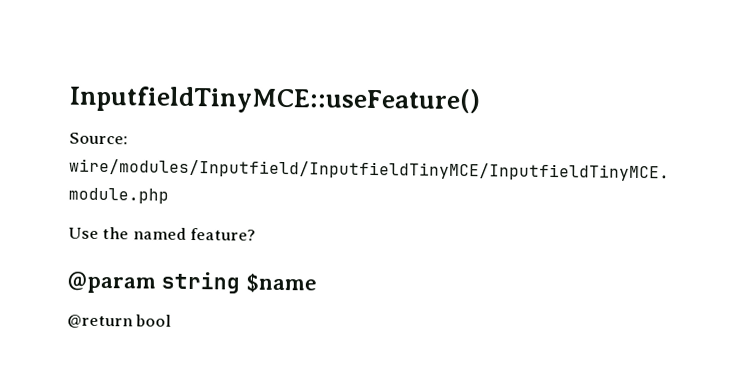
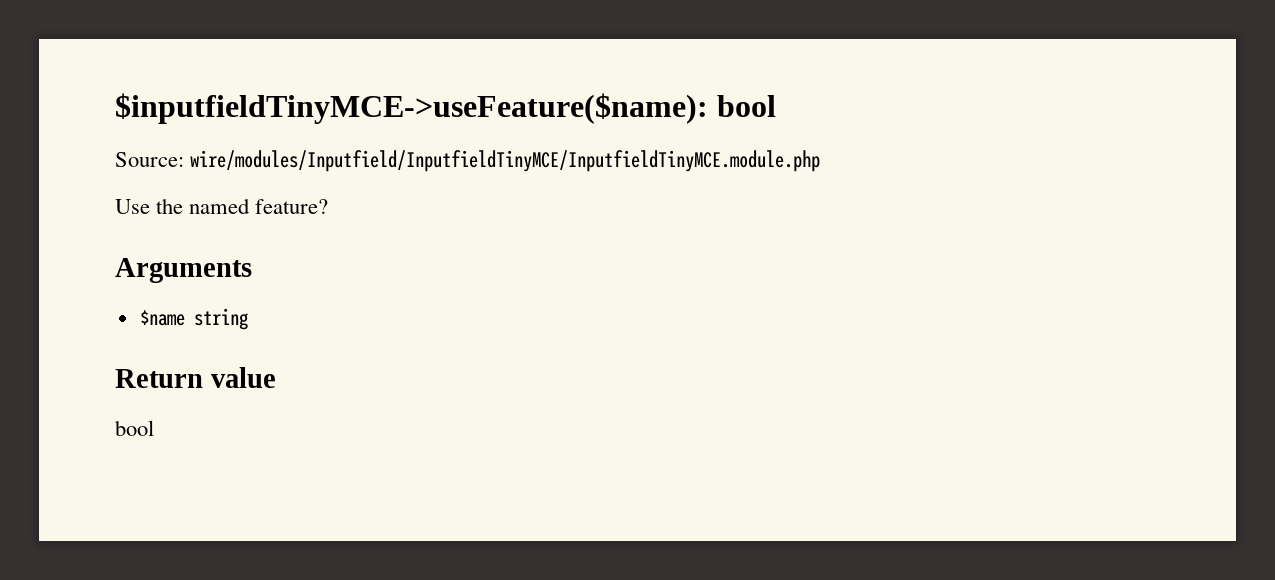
- InputfieldTinyMCE::useFeature()
+ $inputfieldTinyMCE->useFeature($name): bool
- @param string $name
- @return bool
+ Arguments
+ $name string
+ Return value
+ bool

